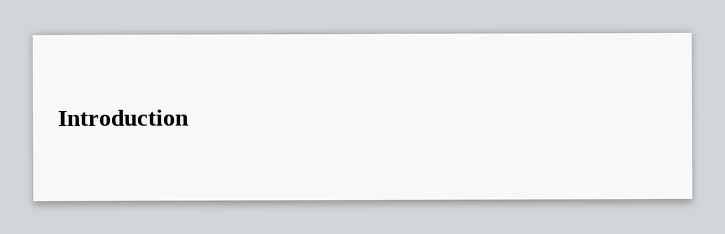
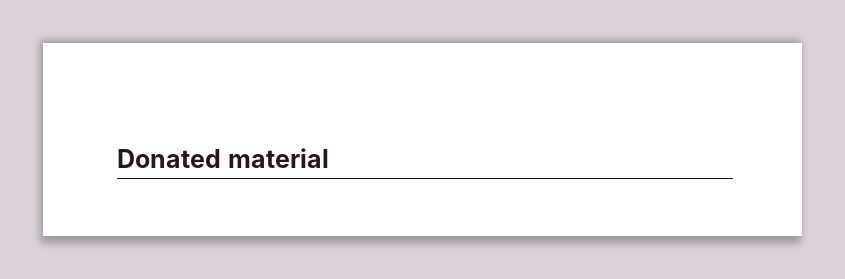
- Introduction
+ Donated material

